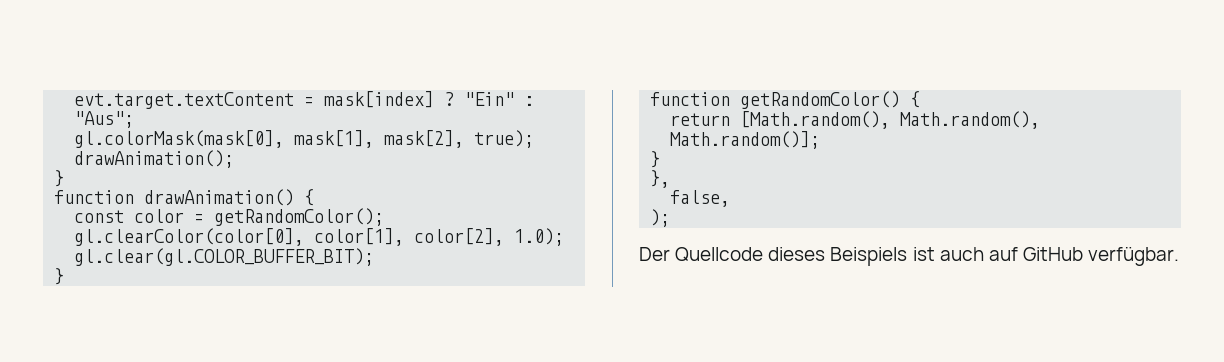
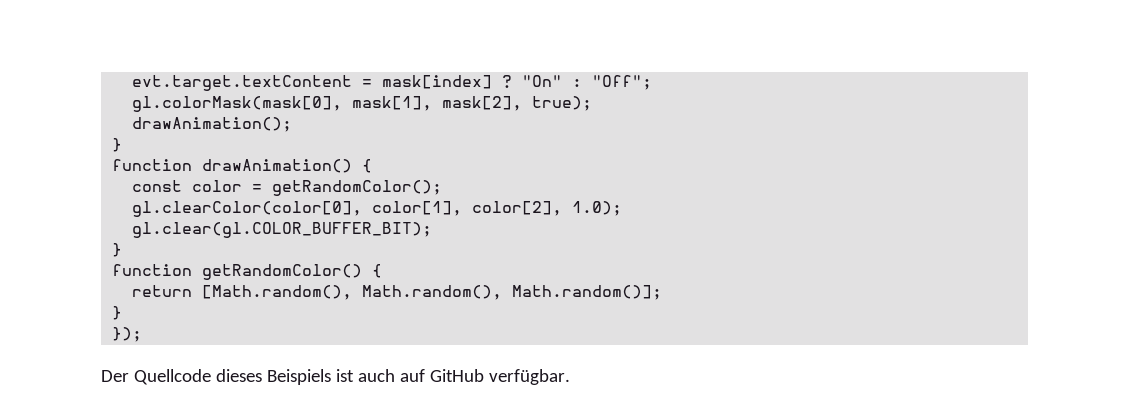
- "Ein" : "Aus";
+ "On" : "Off";
- },
- false,
- );
+ });

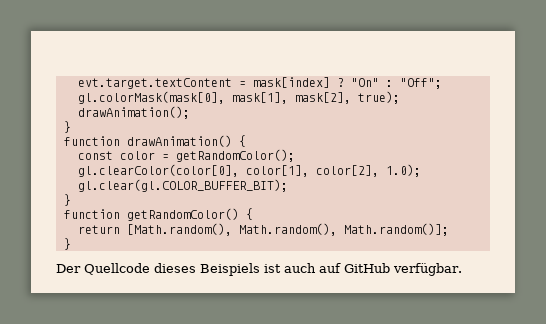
- });

